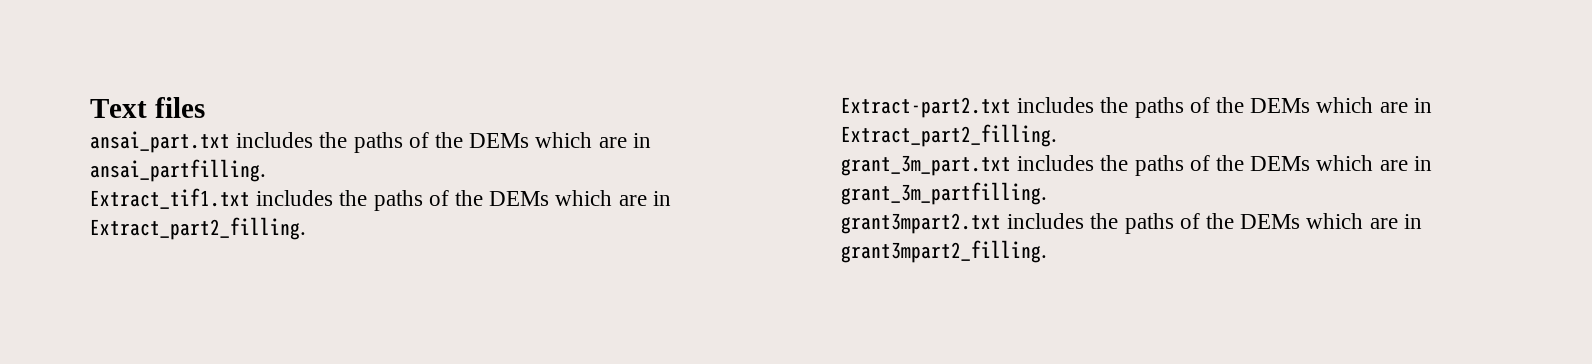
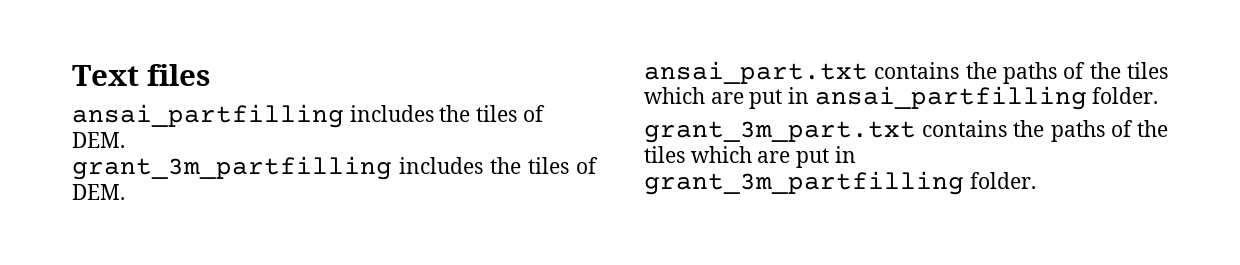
+ ansai_partfilling includes the tiles of DEM.
+ grant_3m_partfilling includes the tiles of DEM.
- ansai_part.txt includes the paths of the DEMs which are in ansai_partfilling.
- Extract_tif1.txt includes the paths of the DEMs which are in Extract_part2_filling.
- Extract-part2.txt includes the paths of the DEMs which are in Extract_part2_filling.
- grant_3m_part.txt includes the paths of the DEMs which are in grant_3m_partfilling.
- grant3mpart2.txt includes the paths of the DEMs which are in grant3mpart2_filling.
+ ansai_part.txt contains the paths of the tiles which are put in ansai_partfilling folder.
+ grant_3m_part.txt contains the paths of the tiles which are put in grant_3m_partfilling folder.

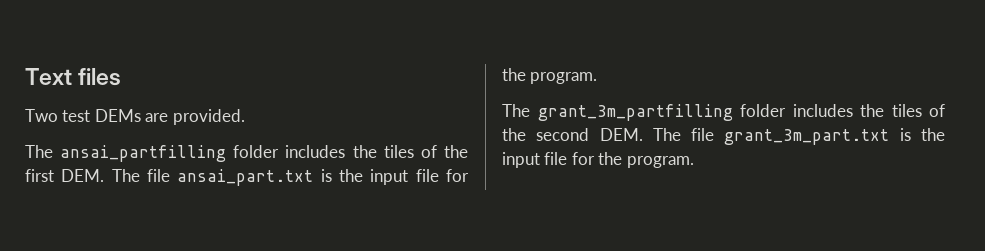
- ansai_partfilling includes the tiles of DEM.
- grant_3m_partfilling includes the tiles of DEM.
- ansai_part.txt contains the paths of the tiles which are put in ansai_partfilling folder.
- grant_3m_part.txt contains the paths of the tiles which are put in grant_3m_partfilling folder.
+ Two test DEMs are provided.
+ The ansai_partfilling folder includes the tiles of the first DEM. The file ansai_part.txt is the input file for the program.
+ The grant_3m_partfilling folder includes the tiles of the second DEM. The file grant_3m_part.txt is the input file for the program.

